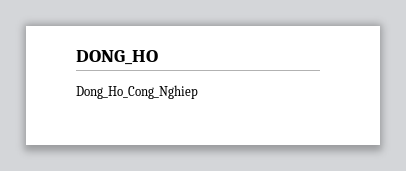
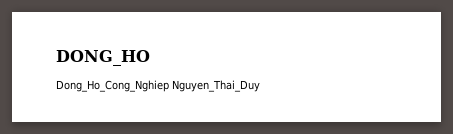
- Dong_Ho_Cong_Nghiep
+ Dong_Ho_Cong_Nghiep Nguyen_Thai_Duy

